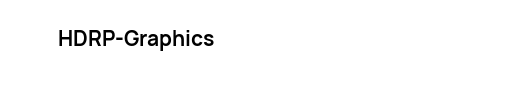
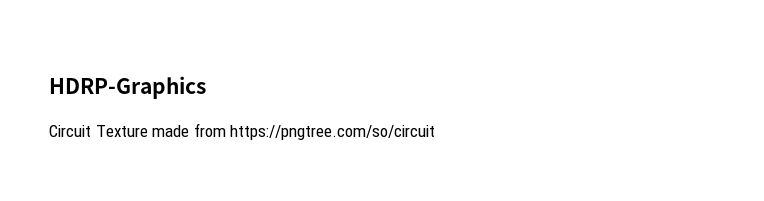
+ Circuit Texture made from https://pngtree.com/so/circuit

